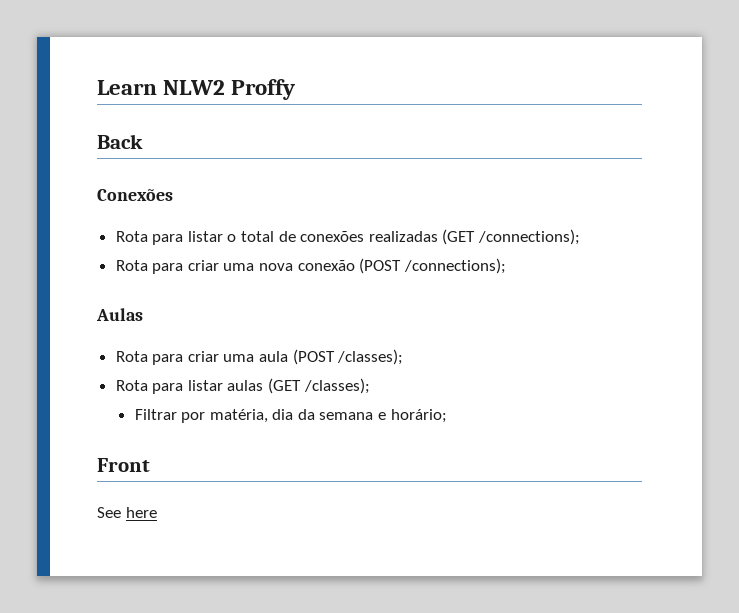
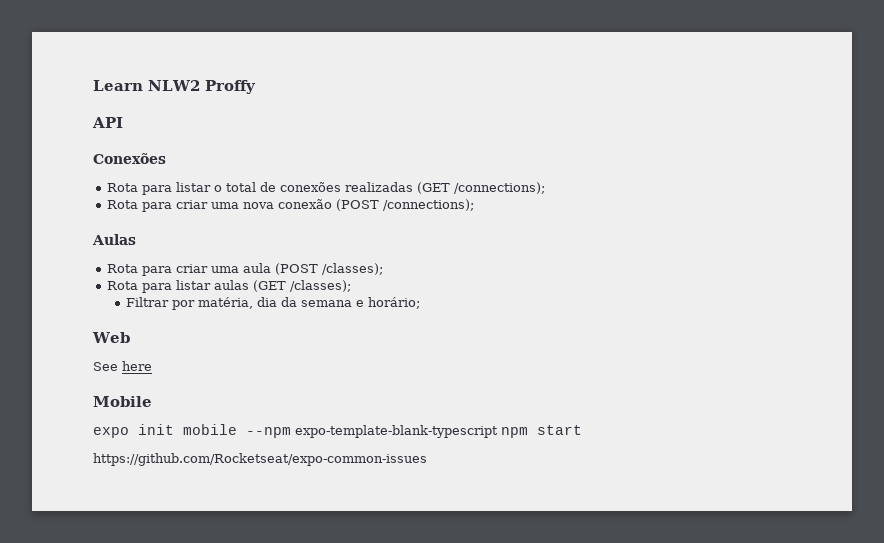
- Back
+ API
- Front
+ Web
+ Mobile
+ expo init mobile --npm expo-template-blank-typescript npm start
+ https://github.com/Rocketseat/expo-common-issues

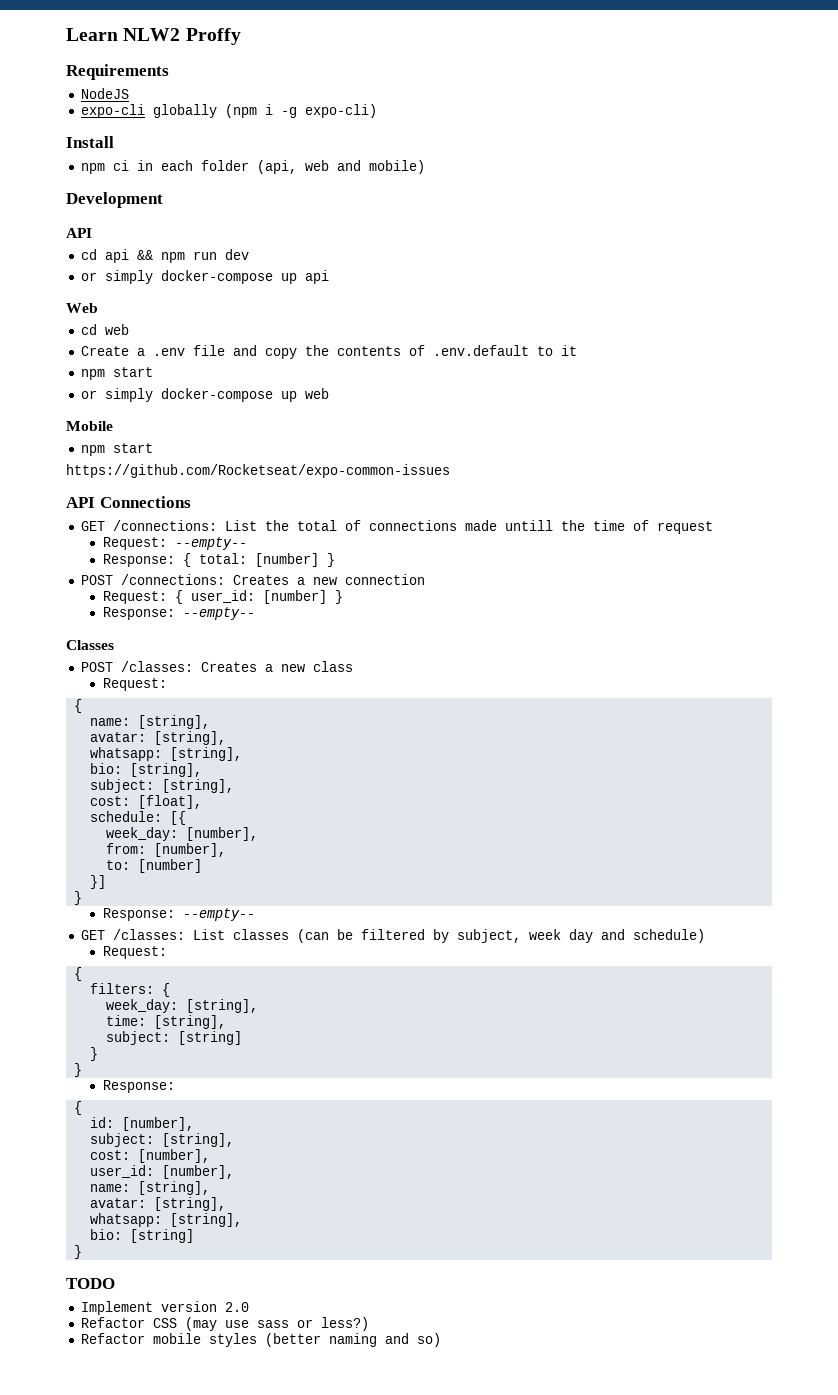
+ Requirements
+ NodeJS
+ expo-cli globally (npm i -g expo-cli)
+ Install
+ npm ci in each folder (api, web and mobile)
+ Development
  API
- Conexões
- Rota para listar o total de conexões realizadas (GET /connections);
- Rota para criar uma nova conexão (POST /connections);
- Aulas
- Rota para criar uma aula (POST /classes);
- Rota para listar aulas (GET /classes);
- Filtrar por matéria, dia da semana e horário;
+ cd api && npm run dev
+ or simply docker-compose up api
  Web
- See here
+ cd web
+ Create a .env file and copy the contents of .env.default to it
+ npm start
+ or simply docker-compose up web
  Mobile
- expo init mobile --npm expo-template-blank-typescript npm start
+ npm start
  https://github.com/Rocketseat/expo-common-issues
+ API Connections
+ GET /connections: List the total of connections made untill the time of request
+ Request: --empty--
+ Response: { total: [number] }
+ POST /connections: Creates a new connection
+ Request: { user_id: [number] }
+ Response: --empty--
+ Classes
+ POST /classes: Creates a new class
+ Request:
+ {
+ name: [string],
+ avatar: [string],
+ whatsapp: [string],
+ bio: [string],
+ subject: [string],
+ cost: [float],
+ schedule: [{
+ week_day: [number],
+ from: [number],
+ to: [number]
+ }]
+ }
+ Response: --empty--
+ GET /classes: List classes (can be filtered by subject, week day and schedule)
+ Request:
+ {
+ filters: {
+ week_day: [string],
+ time: [string],
+ subject: [string]
+ }
+ }
+ Response:
+ {
+ id: [number],
+ subject: [string],
+ cost: [number],
+ user_id: [number],
+ name: [string],
+ avatar: [string],
+ whatsapp: [string],
+ bio: [string]
+ }
+ TODO
+ Implement version 2.0
+ Refactor CSS (may use sass or less?)
+ Refactor mobile styles (better naming and so)

